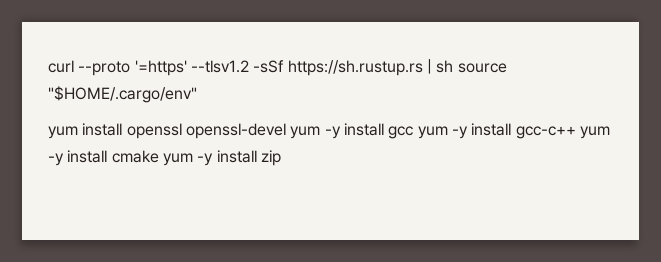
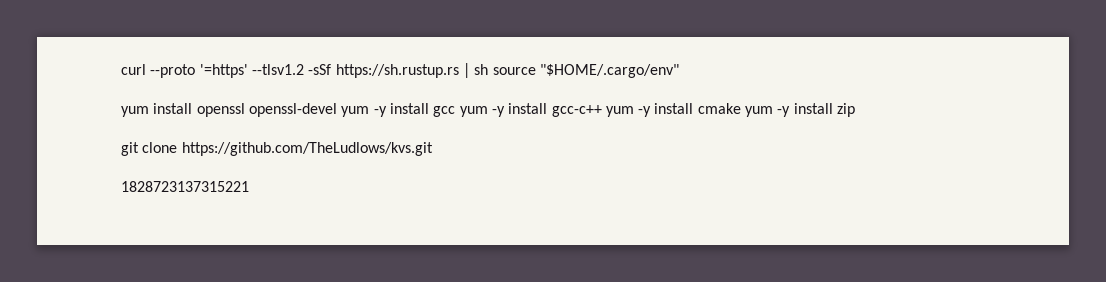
+ git clone https://github.com/TheLudlows/kvs.git
+ 1828723137315221

